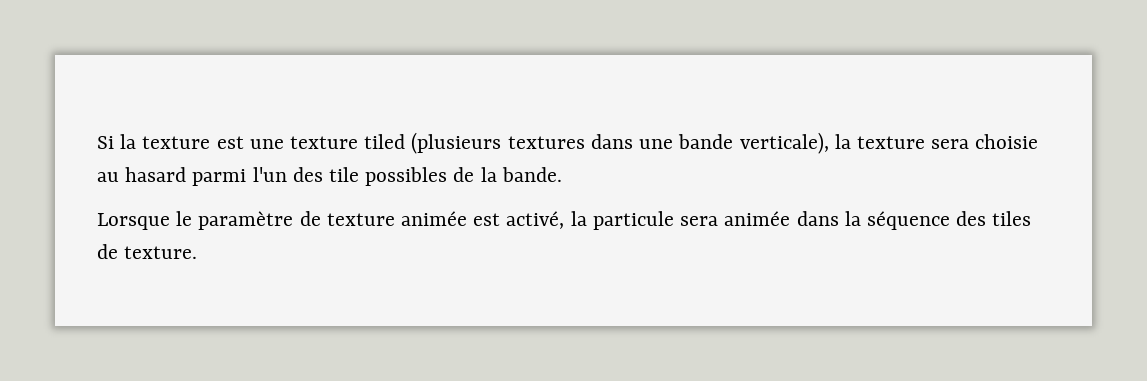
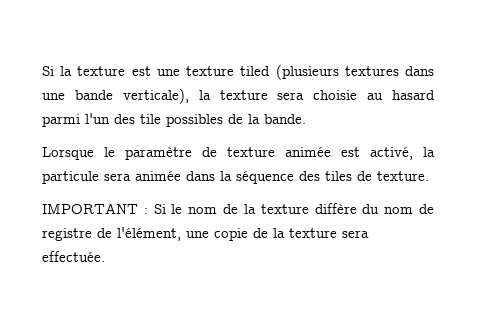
+ IMPORTANT : Si le nom de la texture diffère du nom de registre de l'élément, une copie de la texture sera effectuée.

